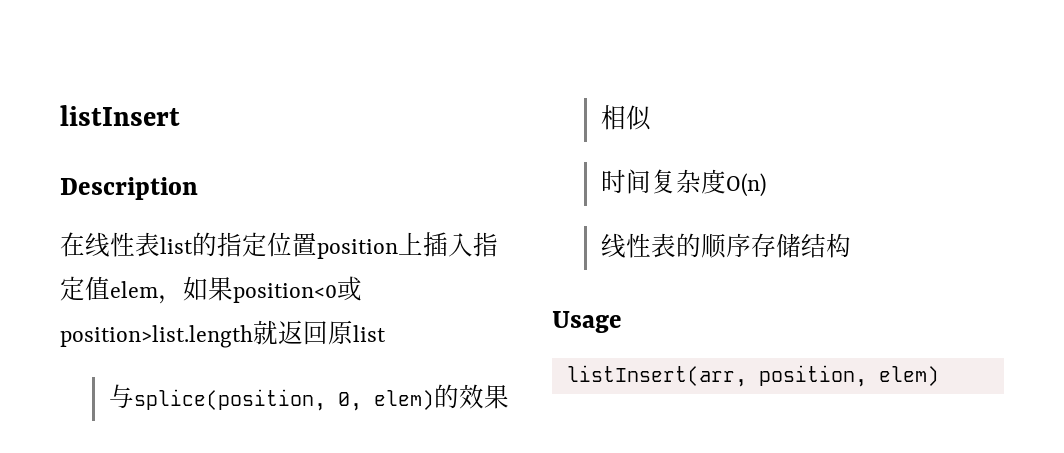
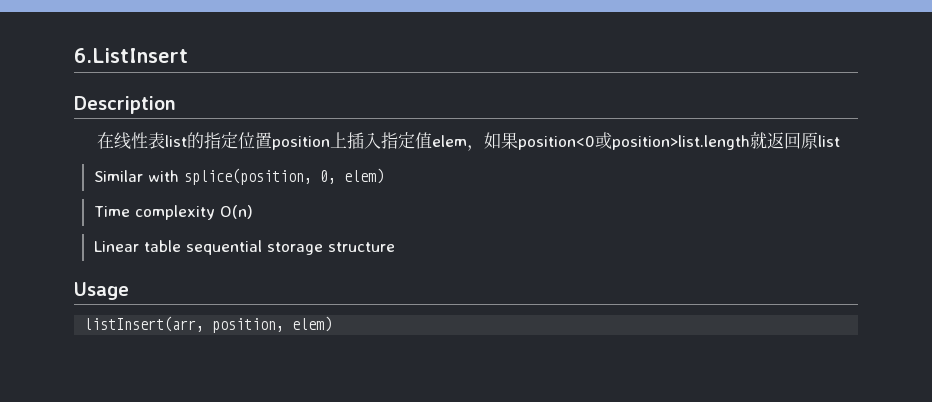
- listInsert
+ 6.ListInsert
- 与splice(position, 0, elem)的效果相似
- 时间复杂度O(n)
- 线性表的顺序存储结构
+ Similar with splice(position, 0, elem)
+ Time complexity O(n)
+ Linear table sequential storage structure

